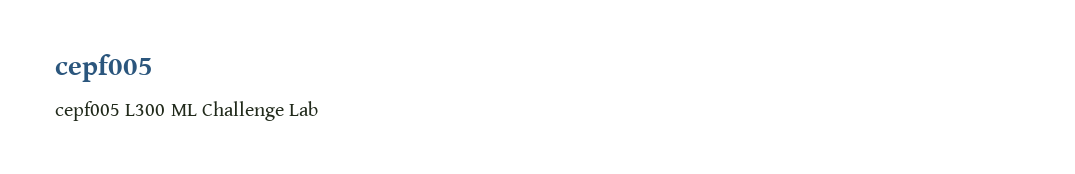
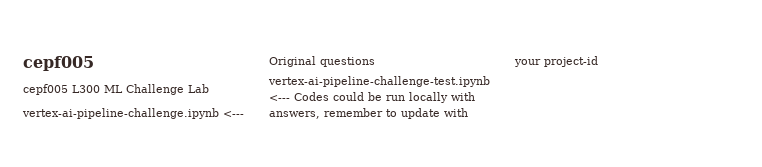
+ vertex-ai-pipeline-challenge.ipynb <--- Original questions
+ vertex-ai-pipeline-challenge-test.ipynb <--- Codes could be run locally with answers, remember to update with your project-id

